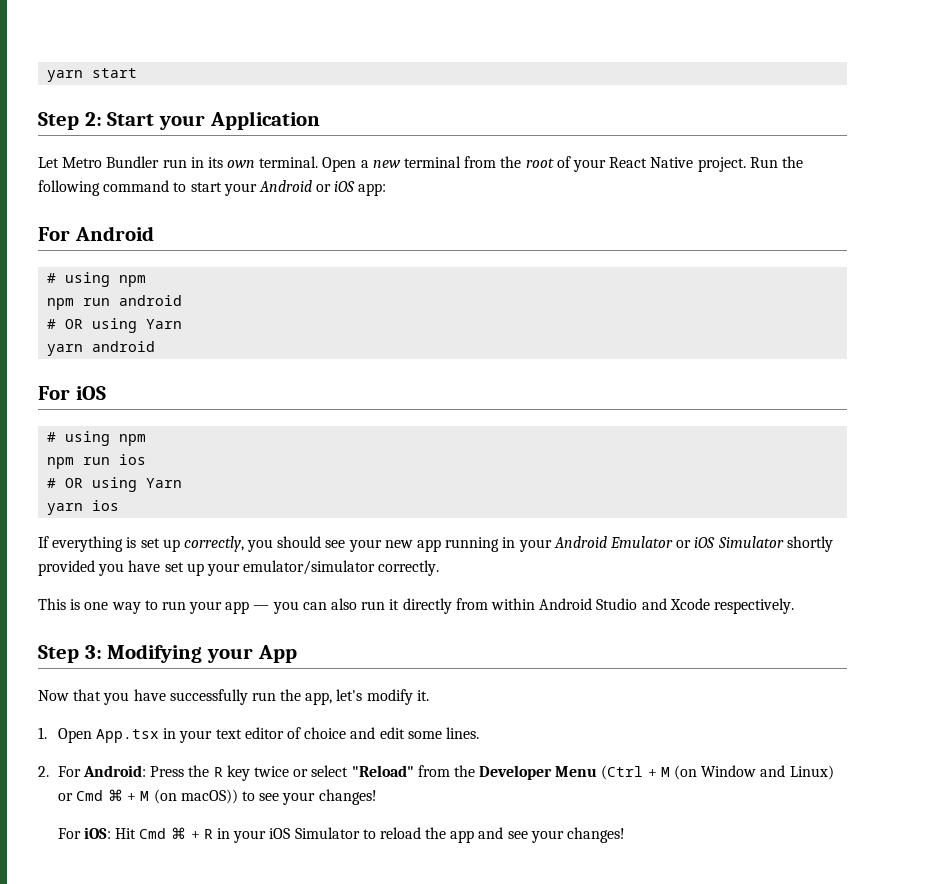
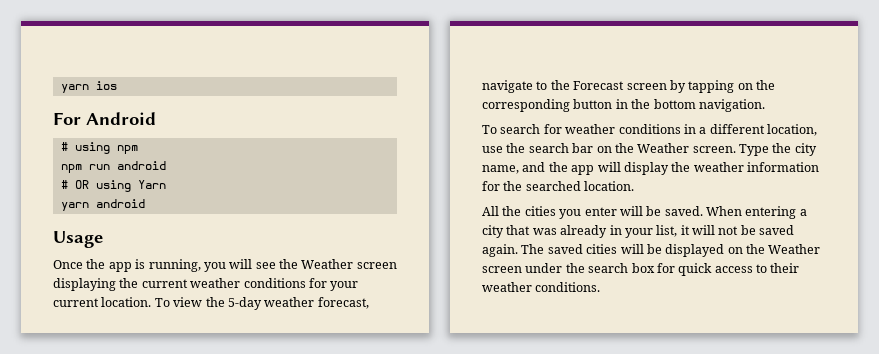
- yarn start
- Step 2: Start your Application
- Let Metro Bundler run in its own terminal. Open a new terminal from the root of your React Native project. Run the following command to start your Android or iOS app:
+ yarn ios
- For iOS
- # using npm
- npm run ios
- # OR using Yarn
- yarn ios
- If everything is set up correctly, you should see your new app running in your Android Emulator or iOS Simulator shortly provided you have set up your emulator/simulator correctly.
- This is one way to run your app — you can also run it directly from within Android Studio and Xcode respectively.
- Step 3: Modifying your App
- Now that you have successfully run the app, let's modify it.
- 1. Open App.tsx in your text editor of choice and edit some lines.
- 2. For Android: Press the R key twice or select "Reload" from the Developer Menu (Ctrl + M (on Window and Linux) or Cmd ⌘ + M (on macOS)) to see your changes!
- For iOS: Hit Cmd ⌘ + R in your iOS Simulator to reload the app and see your changes!
+ Usage
+ Once the app is running, you will see the Weather screen displaying the current weather conditions for your current location. To view the 5-day weather forecast, navigate to the Forecast screen by tapping on the corresponding button in the bottom navigation.
+ To search for weather conditions in a different location, use the search bar on the Weather screen. Type the city name, and the app will display the weather information for the searched location.
+ All the cities you enter will be saved. When entering a city that was already in your list, it will not be saved again. The saved cities will be displayed on the Weather screen under the search box for quick access to their weather conditions.

